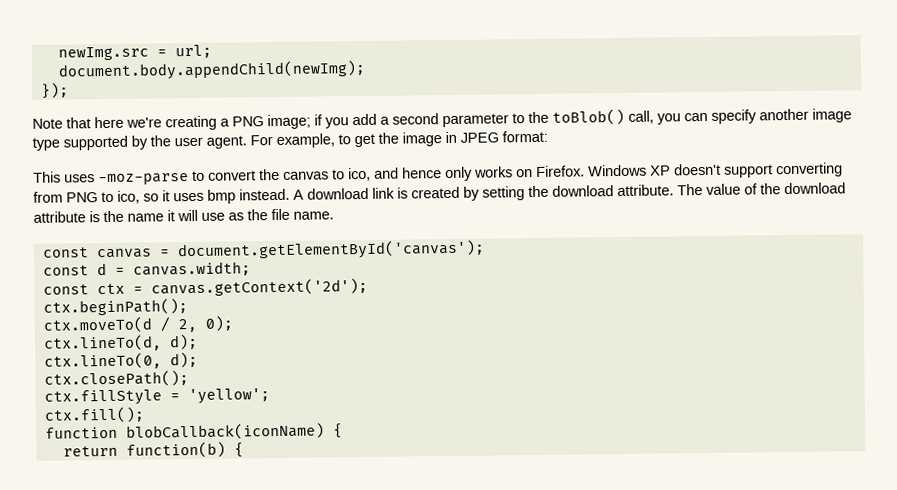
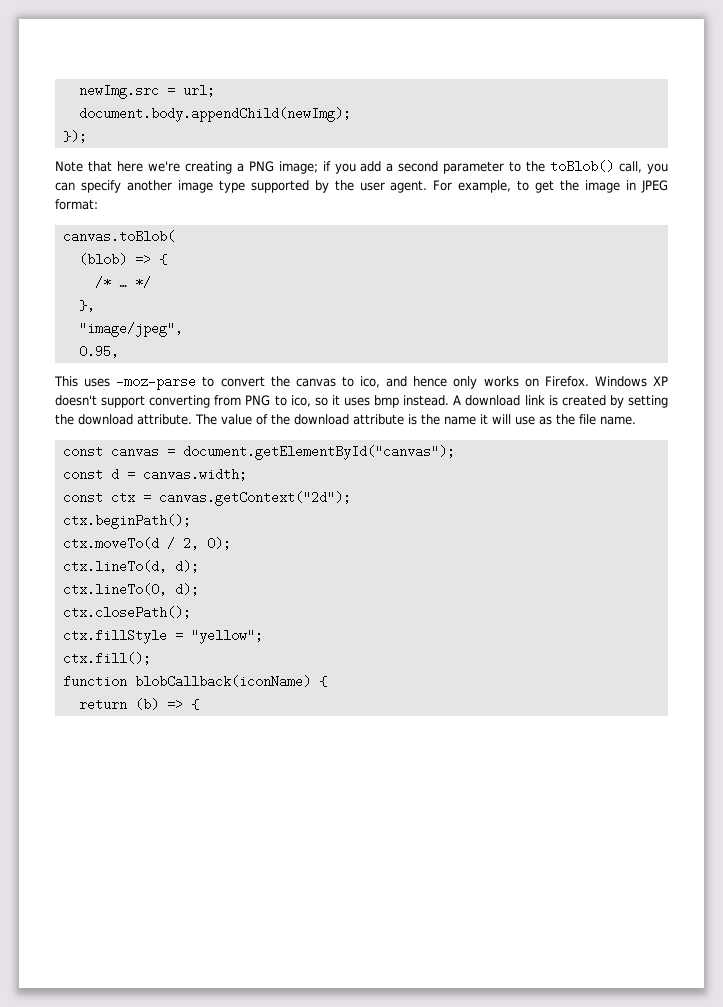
+ canvas.toBlob(
+ (blob) => {
+ /* … */
+ },
+ "image/jpeg",
+ 0.95,
- const canvas = document.getElementById('canvas');
+ const canvas = document.getElementById("canvas");
- const ctx = canvas.getContext('2d');
+ const ctx = canvas.getContext("2d");
- ctx.fillStyle = 'yellow';
+ ctx.fillStyle = "yellow";
- return function(b) {
+ return (b) => {

